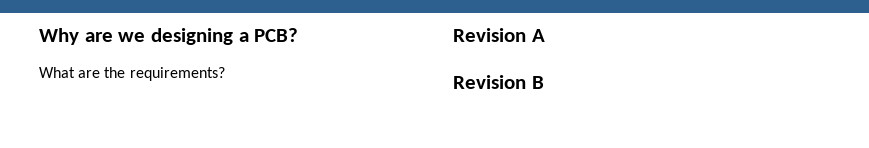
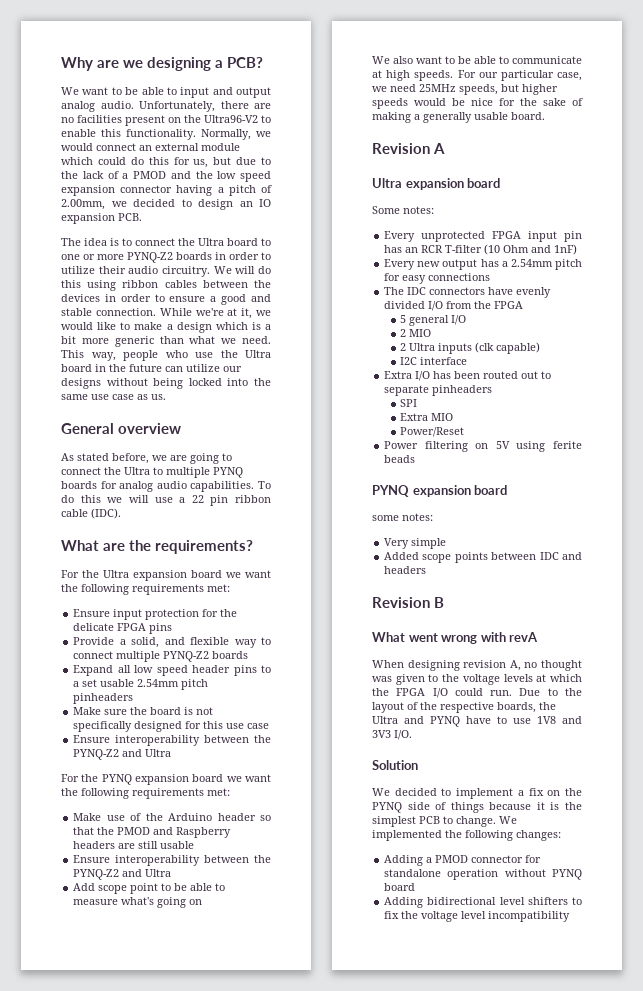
+ We want to be able to input and output analog audio. Unfortunately, there are no facilities present on the Ultra96-V2 to enable this functionality. Normally, we would connect an external module which could do this for us, but due to the lack of a PMOD and the low speed expansion connector having a pitch of 2.00mm, we decided to design an IO expansion PCB.
+ The idea is to connect the Ultra board to one or more PYNQ-Z2 boards in order to utilize their audio circuitry. We will do this using ribbon cables between the devices in order to ensure a good and stable connection. While we're at it, we would like to make a design which is a bit more generic than what we need. This way, people who use the Ultra board in the future can utilize our designs without being locked into the same use case as us.
+ General overview
+ As stated before, we are going to connect the Ultra to multiple PYNQ boards for analog audio capabilities. To do this we will use a 22 pin ribbon cable (IDC).
  What are the requirements?
+ For the Ultra expansion board we want the following requirements met:
+ Ensure input protection for the delicate FPGA pins
+ Provide a solid, and flexible way to connect multiple PYNQ-Z2 boards
+ Expand all low speed header pins to a set usable 2.54mm pitch pinheaders
+ Make sure the board is not specifically designed for this use case
+ Ensure interoperability between the PYNQ-Z2 and Ultra
+ For the PYNQ expansion board we want the following requirements met:
+ Make use of the Arduino header so that the PMOD and Raspberry headers are still usable
+ Ensure interoperability between the PYNQ-Z2 and Ultra
+ Add scope point to be able to measure what's going on
+ We also want to be able to communicate at high speeds. For our particular case, we need 25MHz speeds, but higher speeds would be nice for the sake of making a generally usable board.
  Revision A
+ Ultra expansion board
+ Some notes:
+ Every unprotected FPGA input pin has an RCR T-filter (10 Ohm and 1nF)
+ Every new output has a 2.54mm pitch for easy connections
+ The IDC connectors have evenly divided I/O from the FPGA
+ 5 general I/O
+ 2 MIO
+ 2 Ultra inputs (clk capable)
+ I2C interface
+ Extra I/O has been routed out to separate pinheaders
+ SPI
+ Extra MIO
+ Power/Reset
+ Power filtering on 5V using ferite beads
+ PYNQ expansion board
+ some notes:
+ Very simple
+ Added scope points between IDC and headers
  Revision B
+ What went wrong with revA
+ When designing revision A, no thought was given to the voltage levels at which the FPGA I/O could run. Due to the layout of the respective boards, the Ultra and PYNQ have to use 1V8 and 3V3 I/O.
+ Solution
+ We decided to implement a fix on the PYNQ side of things because it is the simplest PCB to change. We implemented the following changes:
+ Adding a PMOD connector for standalone operation without PYNQ board
+ Adding bidirectional level shifters to fix the voltage level incompatibility

